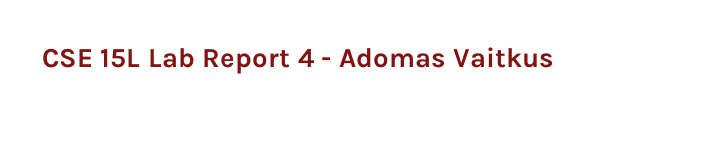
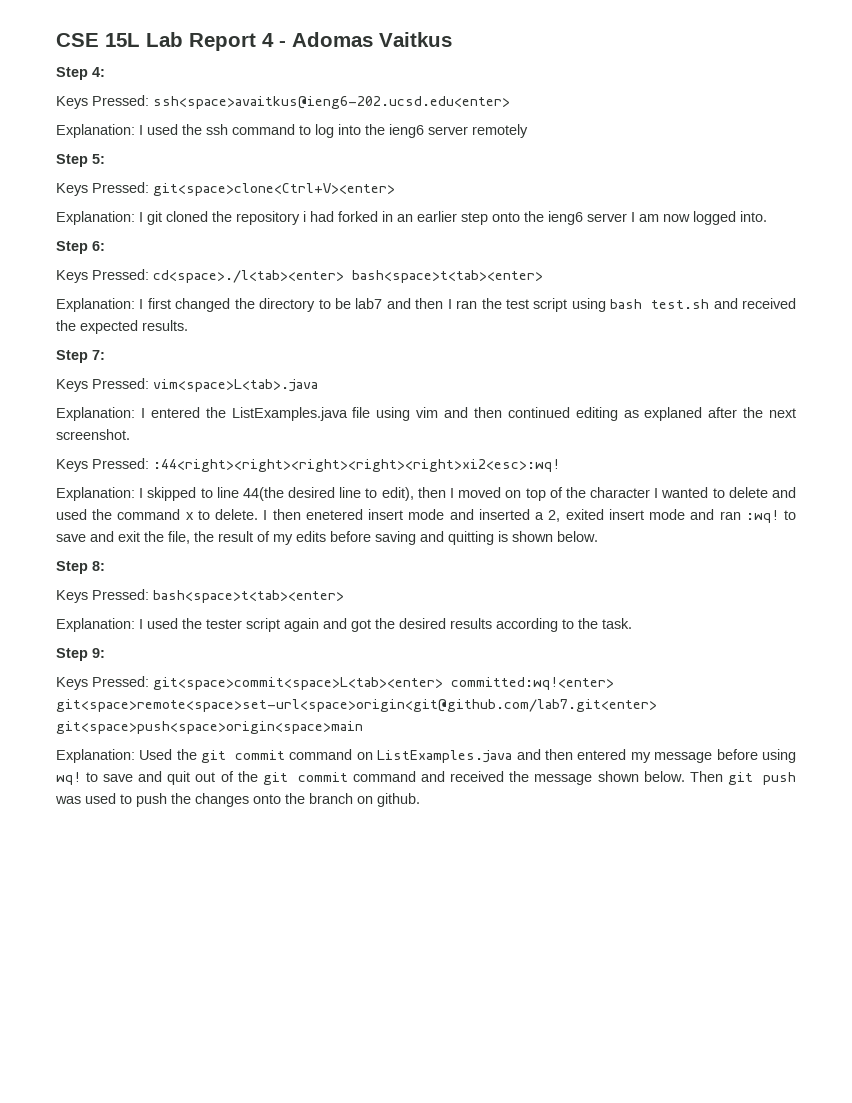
+ Step 4:
+ Keys Pressed: ssh<space>avaitkus@ieng6-202.ucsd.edu<enter>
+ Explanation: I used the ssh command to log into the ieng6 server remotely
+ Step 5:
+ Keys Pressed: git<space>clone<Ctrl+V><enter>
+ Explanation: I git cloned the repository i had forked in an earlier step onto the ieng6 server I am now logged into.
+ Step 6:
+ Keys Pressed: cd<space>./l<tab><enter> bash<space>t<tab><enter>
+ Explanation: I first changed the directory to be lab7 and then I ran the test script using bash test.sh and received the expected results.
+ Step 7:
+ Keys Pressed: vim<space>L<tab>.java
+ Explanation: I entered the ListExamples.java file using vim and then continued editing as explaned after the next screenshot.
+ Keys Pressed: :44<right><right><right><right><right>xi2<esc>:wq!
+ Explanation: I skipped to line 44(the desired line to edit), then I moved on top of the character I wanted to delete and used the command x to delete. I then enetered insert mode and inserted a 2, exited insert mode and ran :wq! to save and exit the file, the result of my edits before saving and quitting is shown below.
+ Step 8:
+ Keys Pressed: bash<space>t<tab><enter>
+ Explanation: I used the tester script again and got the desired results according to the task.
+ Step 9:
+ Keys Pressed: git<space>commit<space>L<tab><enter> committed:wq!<enter> git<space>remote<space>set-url<space>origin<git@github.com/lab7.git<enter> git<space>push<space>origin<space>main
+ Explanation: Used the git commit command on ListExamples.java and then entered my message before using wq! to save and quit out of the git commit command and received the message shown below. Then git push was used to push the changes onto the branch on github.

